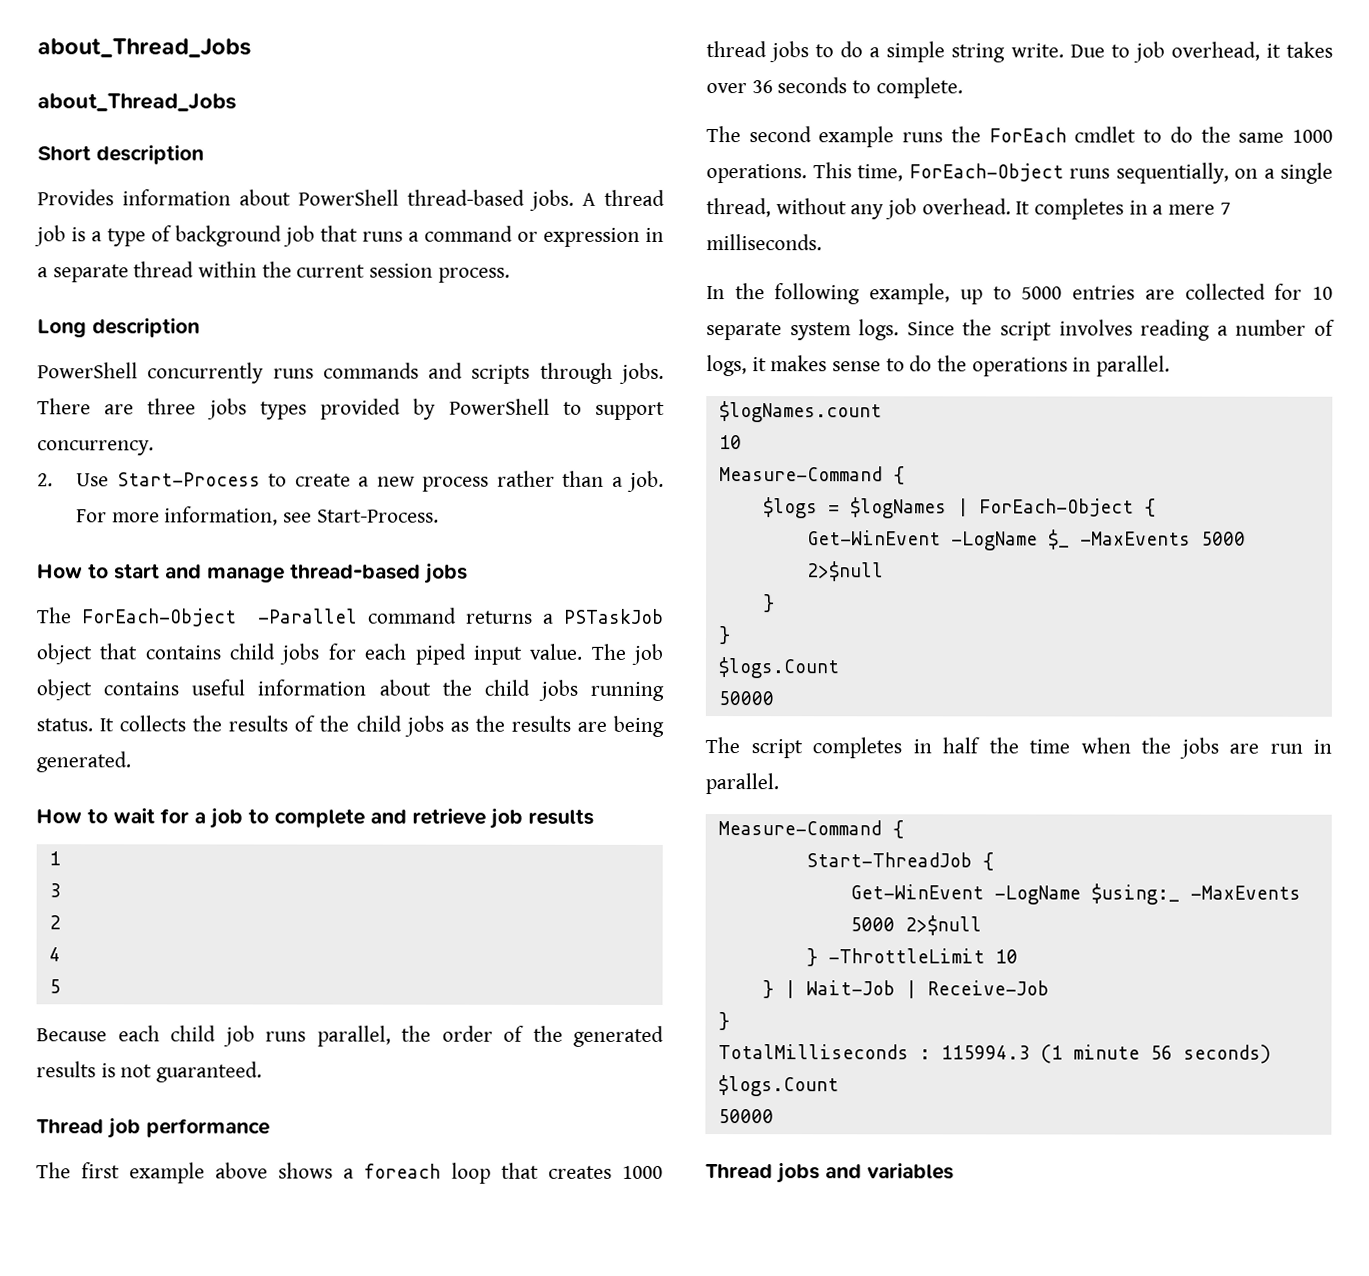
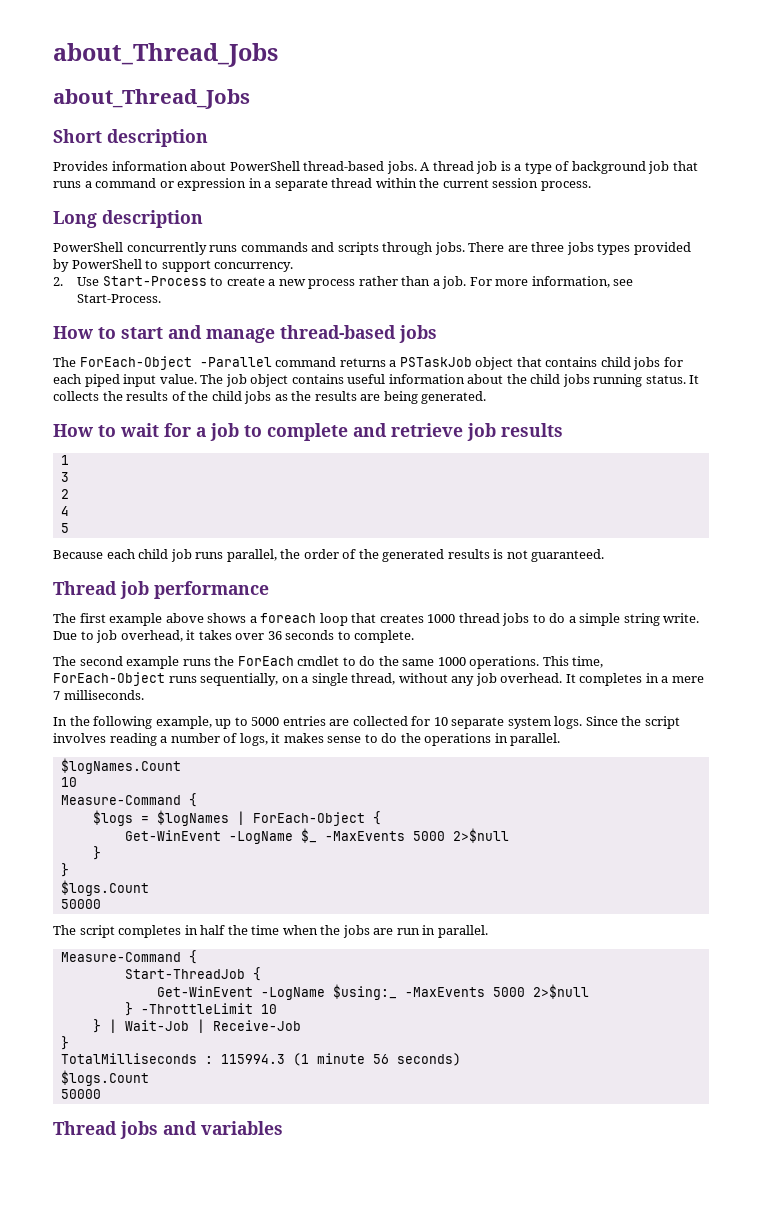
- $logNames.count
+ $logNames.Count

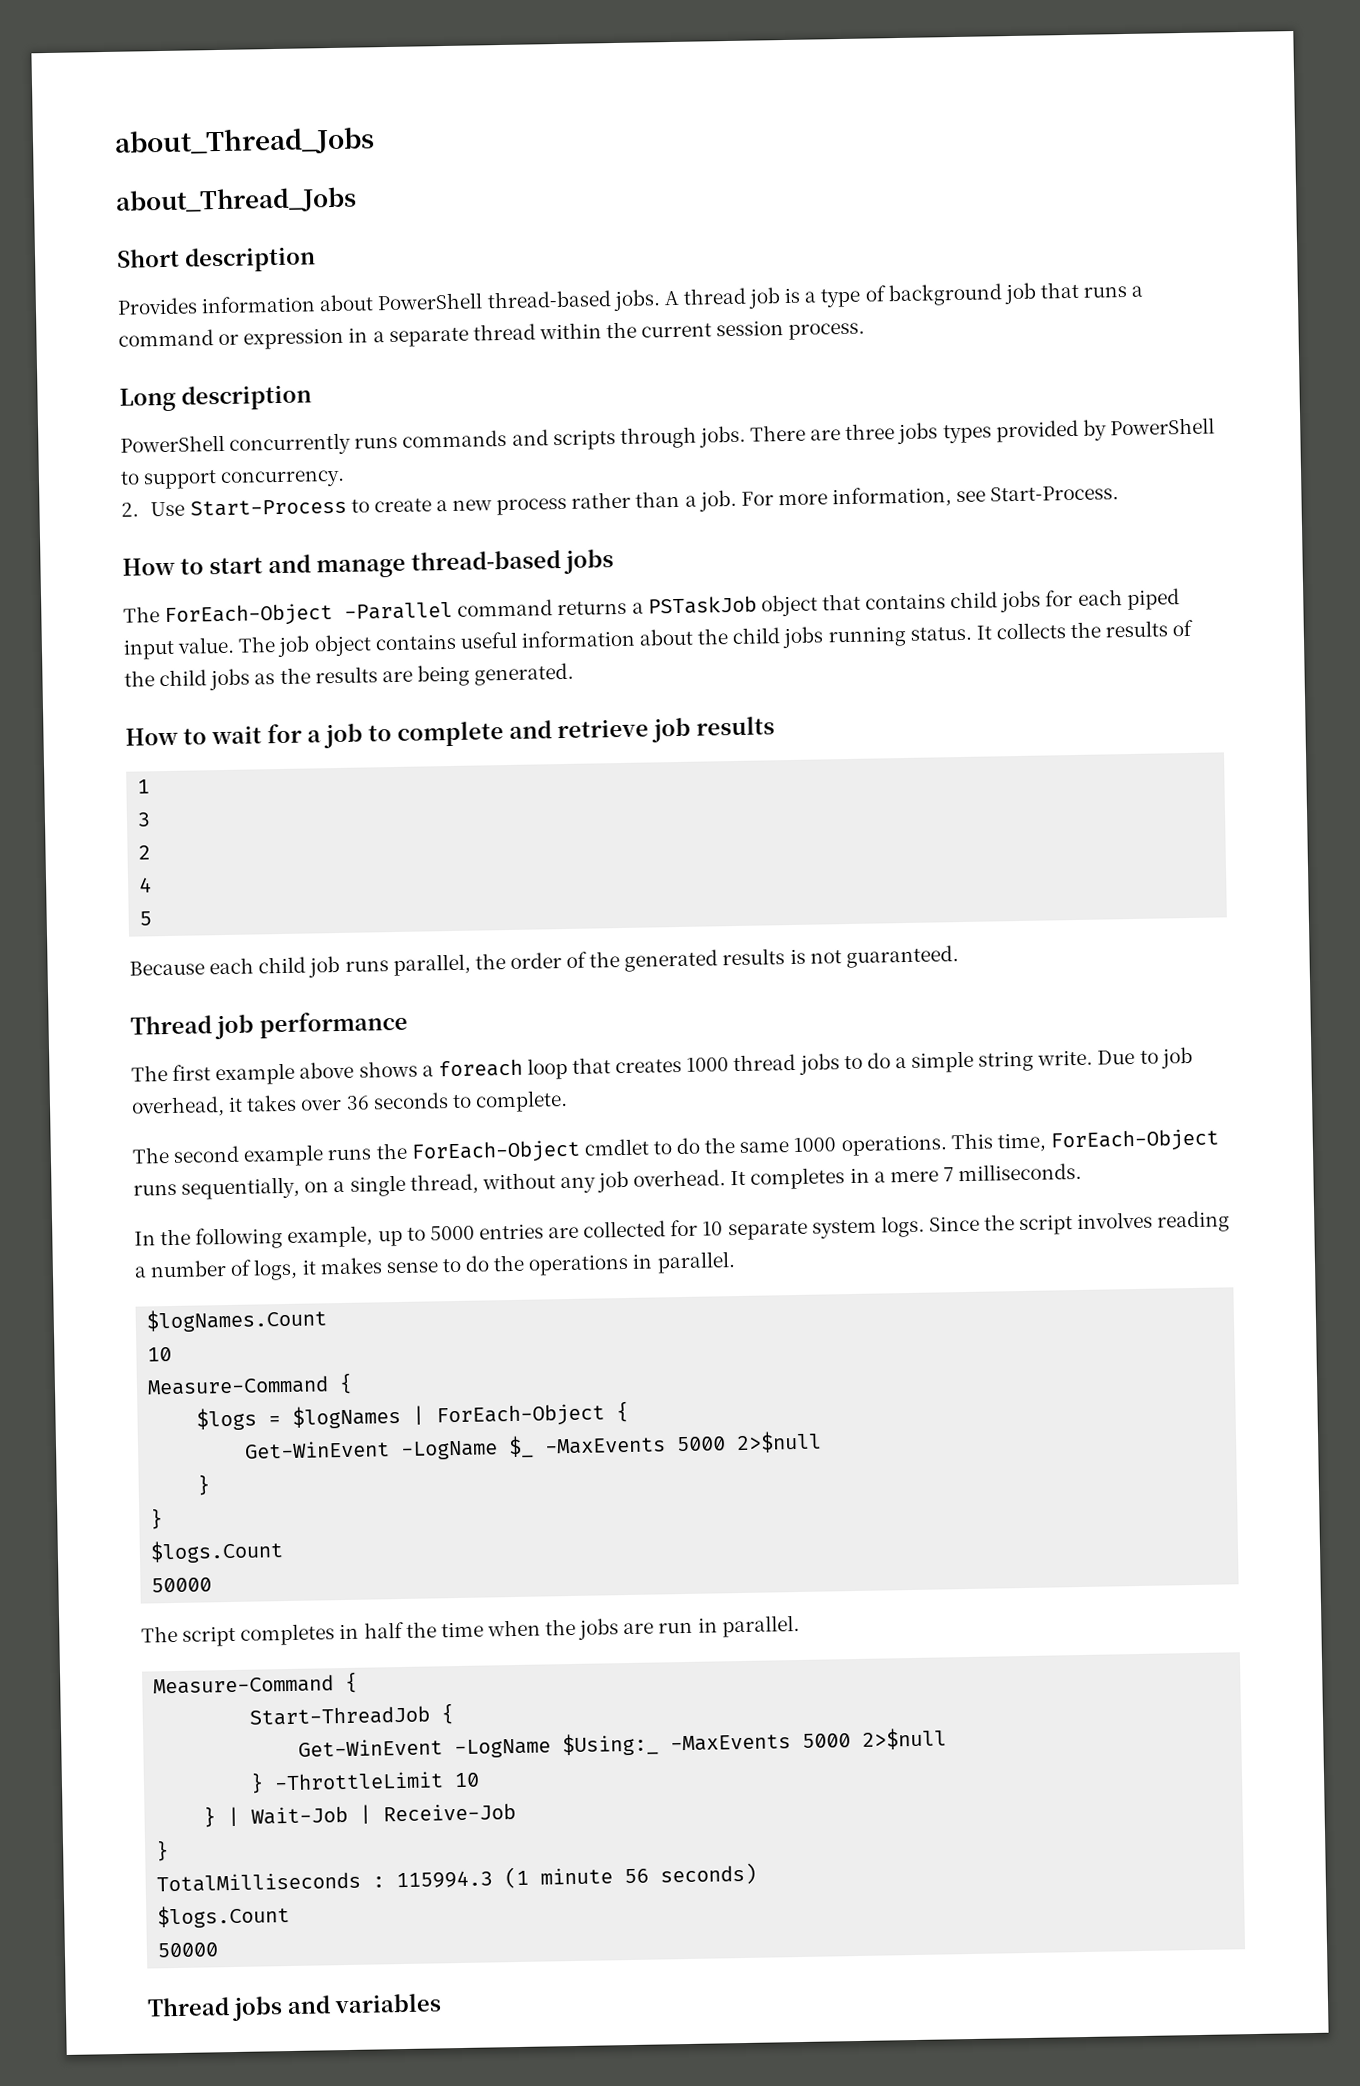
- The second example runs the ForEach cmdlet to do the same 1000 operations.
+ The second example runs the ForEach-Object cmdlet to do the same 1000 operations.
- Get-WinEvent -LogName $using:_ -MaxEvents 5000 2>$null
+ Get-WinEvent -LogName $Using:_ -MaxEvents 5000 2>$null

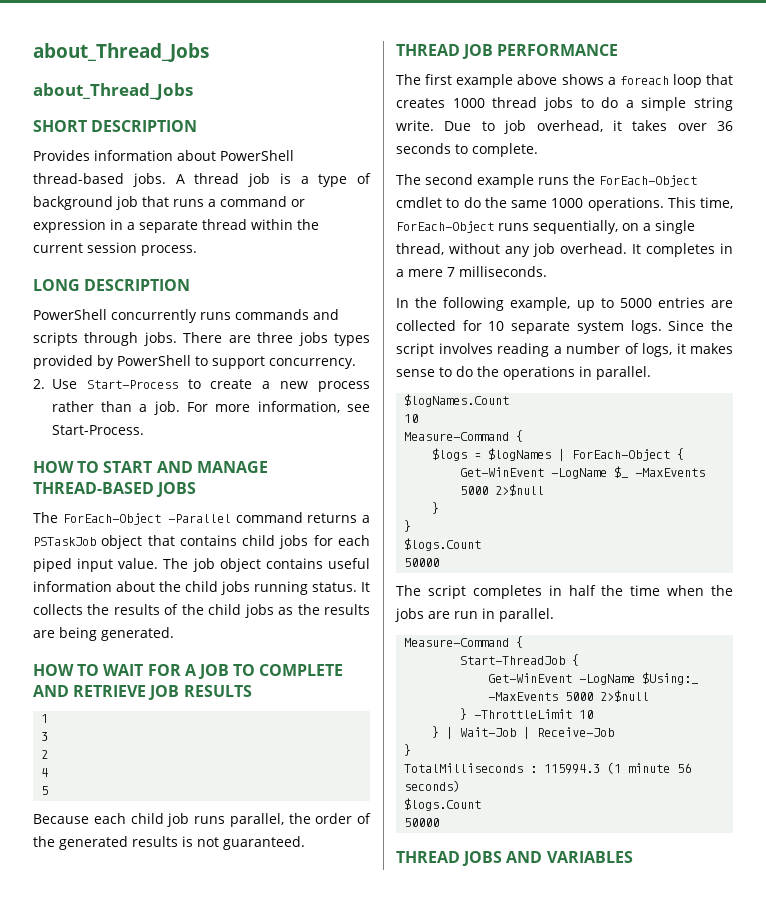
- Short description
+ SHORT DESCRIPTION
- Long description
+ LONG DESCRIPTION
- How to start and manage thread-based jobs
+ HOW TO START AND MANAGE THREAD-BASED JOBS
- How to wait for a job to complete and retrieve job results
+ HOW TO WAIT FOR A JOB TO COMPLETE AND RETRIEVE JOB RESULTS
- Thread job performance
+ THREAD JOB PERFORMANCE
- Thread jobs and variables
+ THREAD JOBS AND VARIABLES

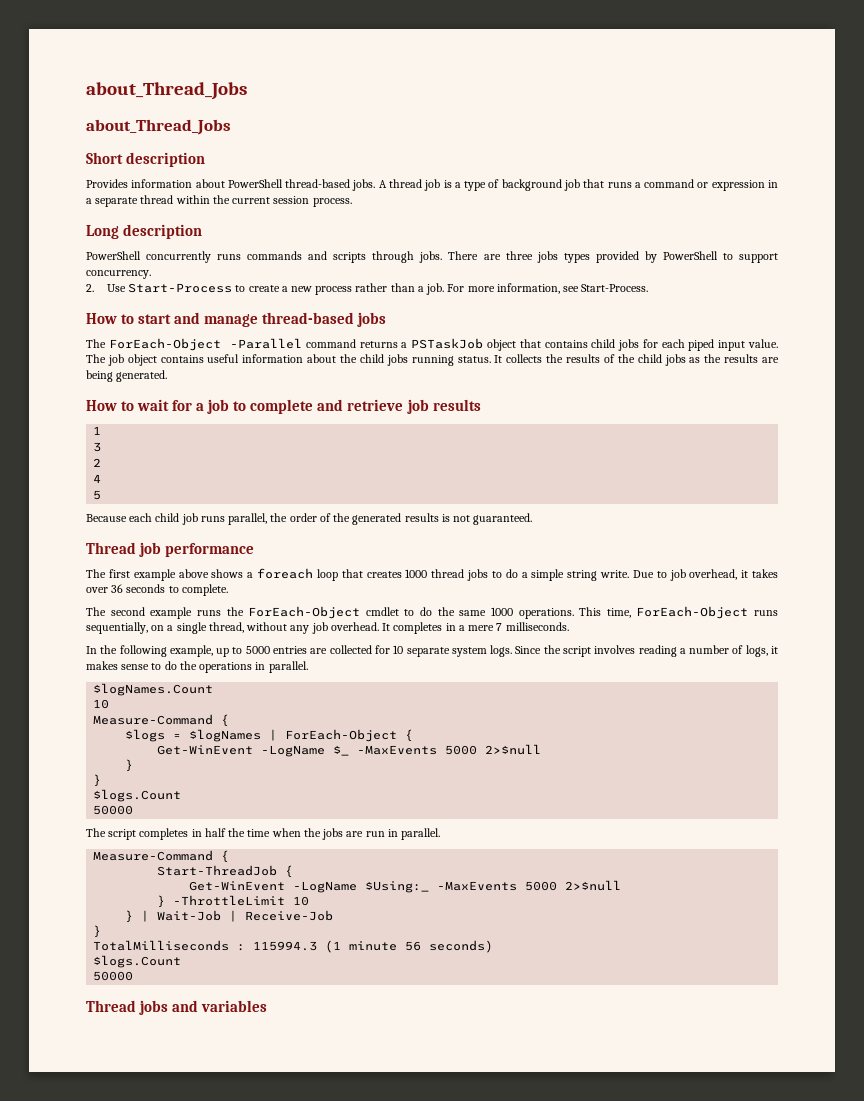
- SHORT DESCRIPTION
+ Short description
- LONG DESCRIPTION
+ Long description
- HOW TO START AND MANAGE THREAD-BASED JOBS
+ How to start and manage thread-based jobs
- HOW TO WAIT FOR A JOB TO COMPLETE AND RETRIEVE JOB RESULTS
+ How to wait for a job to complete and retrieve job results
- THREAD JOB PERFORMANCE
+ Thread job performance
- THREAD JOBS AND VARIABLES
+ Thread jobs and variables

